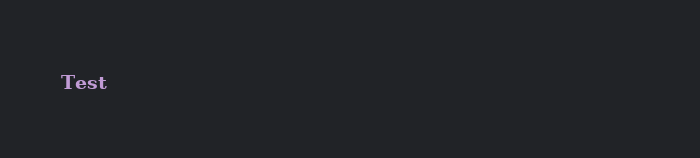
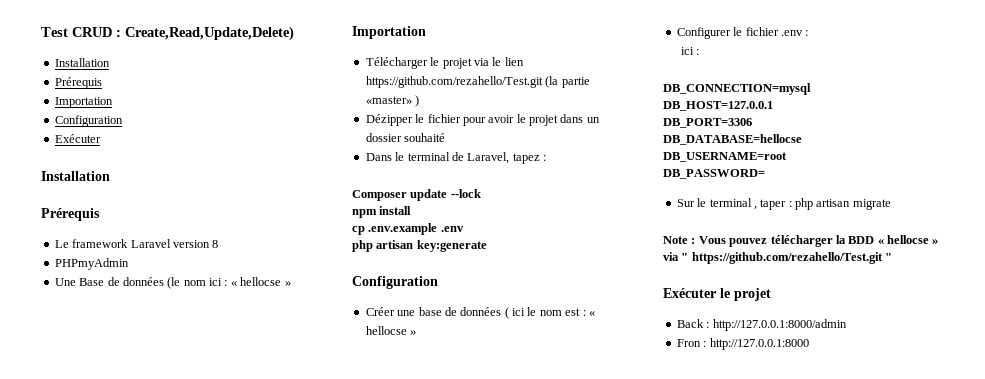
- Test
+ Test CRUD : Create,Read,Update,Delete)
+ Installation
+ Prérequis
+ Importation
+ Configuration
+ Exécuter
+ Installation
+ Prérequis
+ Le framework Laravel version 8
+ PHPmyAdmin
+ Une Base de données (le nom ici : « hellocse »
+ Importation
+ Télécharger le projet via le lien https://github.com/rezahello/Test.git (la partie «master» )
+ Dézipper le fichier pour avoir le projet dans un dossier souhaité
+ Dans le terminal de Laravel, tapez :
+ Composer update --lock
+ npm install
+ cp .env.example .env
+ php artisan key:generate
+ Configuration
+ Créer une base de données ( ici le nom est : « hellocse »
+ Configurer le fichier .env :
+ ici :
+ DB_CONNECTION=mysql
+ DB_HOST=127.0.0.1
+ DB_PORT=3306
+ DB_DATABASE=hellocse
+ DB_USERNAME=root
+ DB_PASSWORD=
+ Sur le terminal , taper : php artisan migrate
+ Note : Vous pouvez télécharger la BDD « hellocse » via " https://github.com/rezahello/Test.git "
+ Exécuter le projet
+ Back : http://127.0.0.1:8000/admin
+ Fron : http://127.0.0.1:8000

